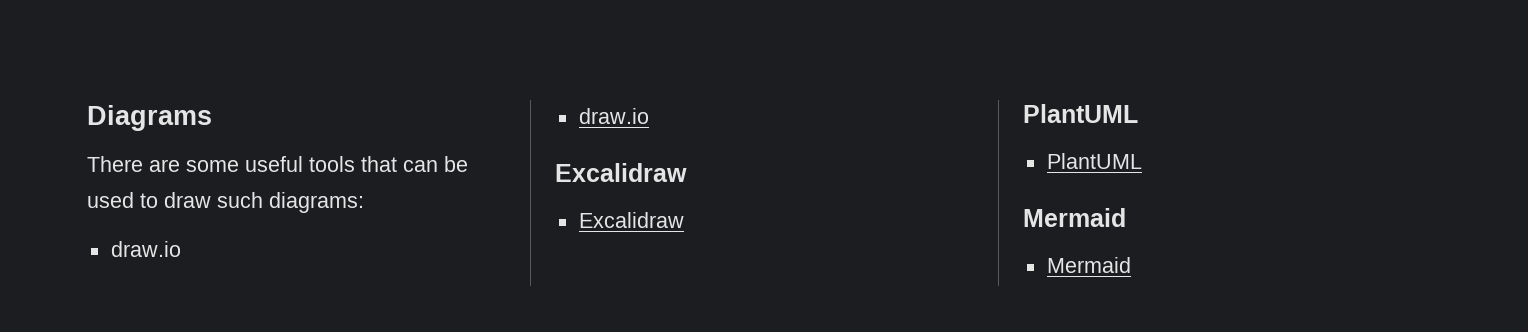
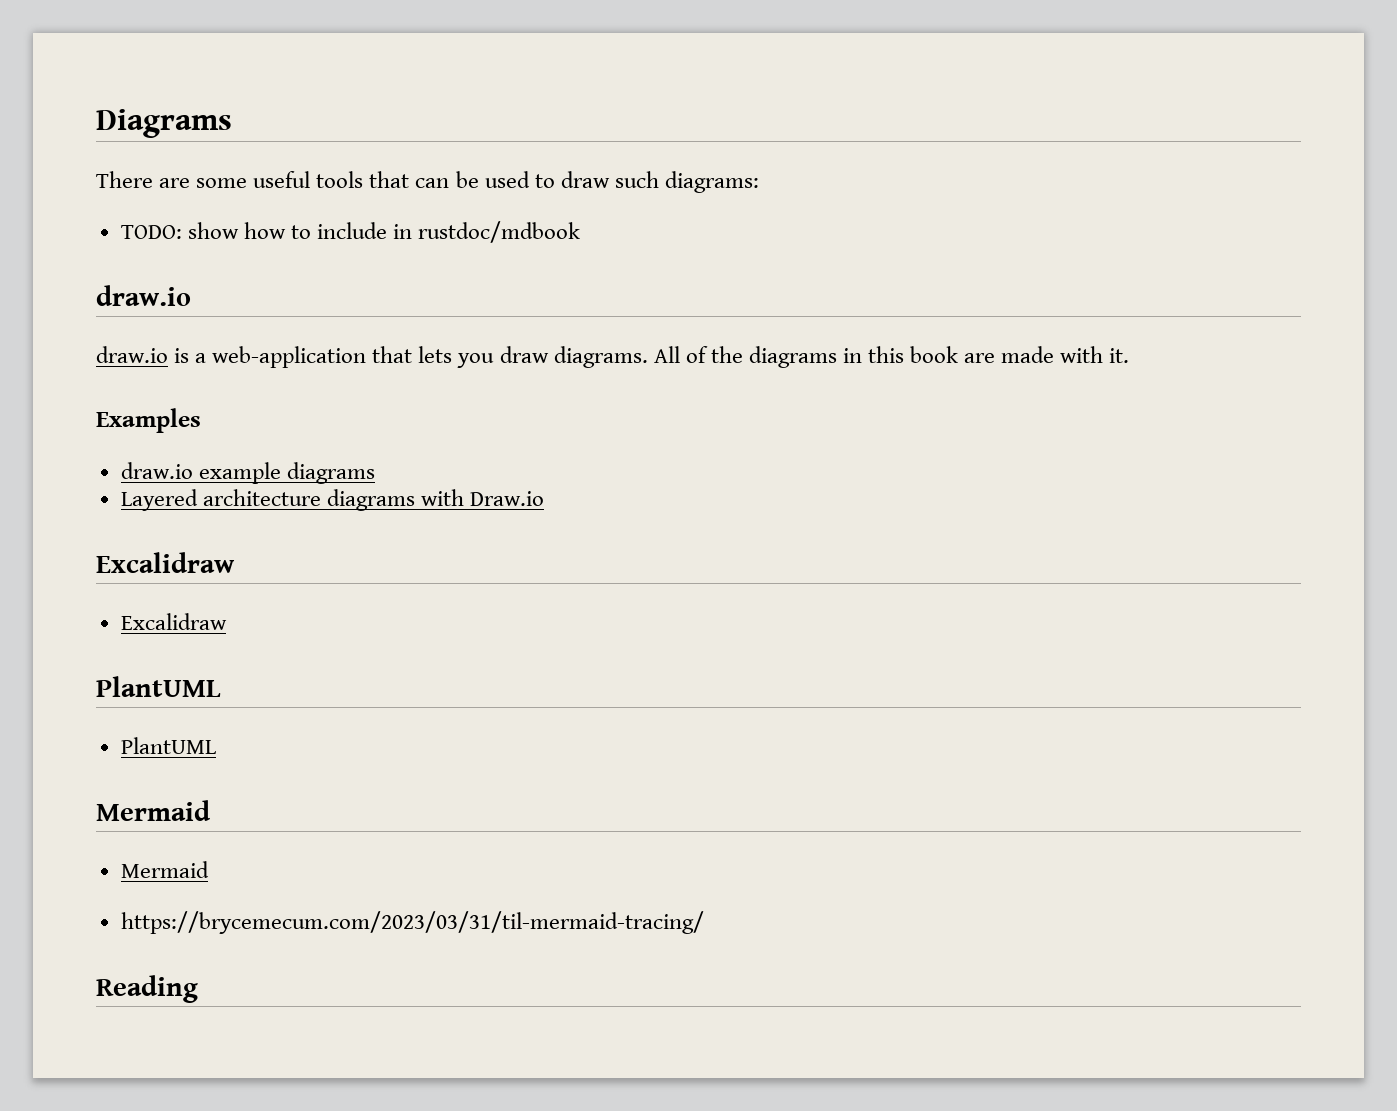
  There are some useful tools that can be used to draw such diagrams:
+ TODO: show how to include in rustdoc/mdbook
  draw.io
- draw.io
+ draw.io is a web-application that lets you draw diagrams. All of the diagrams in this book are made with it.
+ Examples
+ draw.io example diagrams
+ Layered architecture diagrams with Draw.io
+ https://brycemecum.com/2023/03/31/til-mermaid-tracing/
+ Reading

